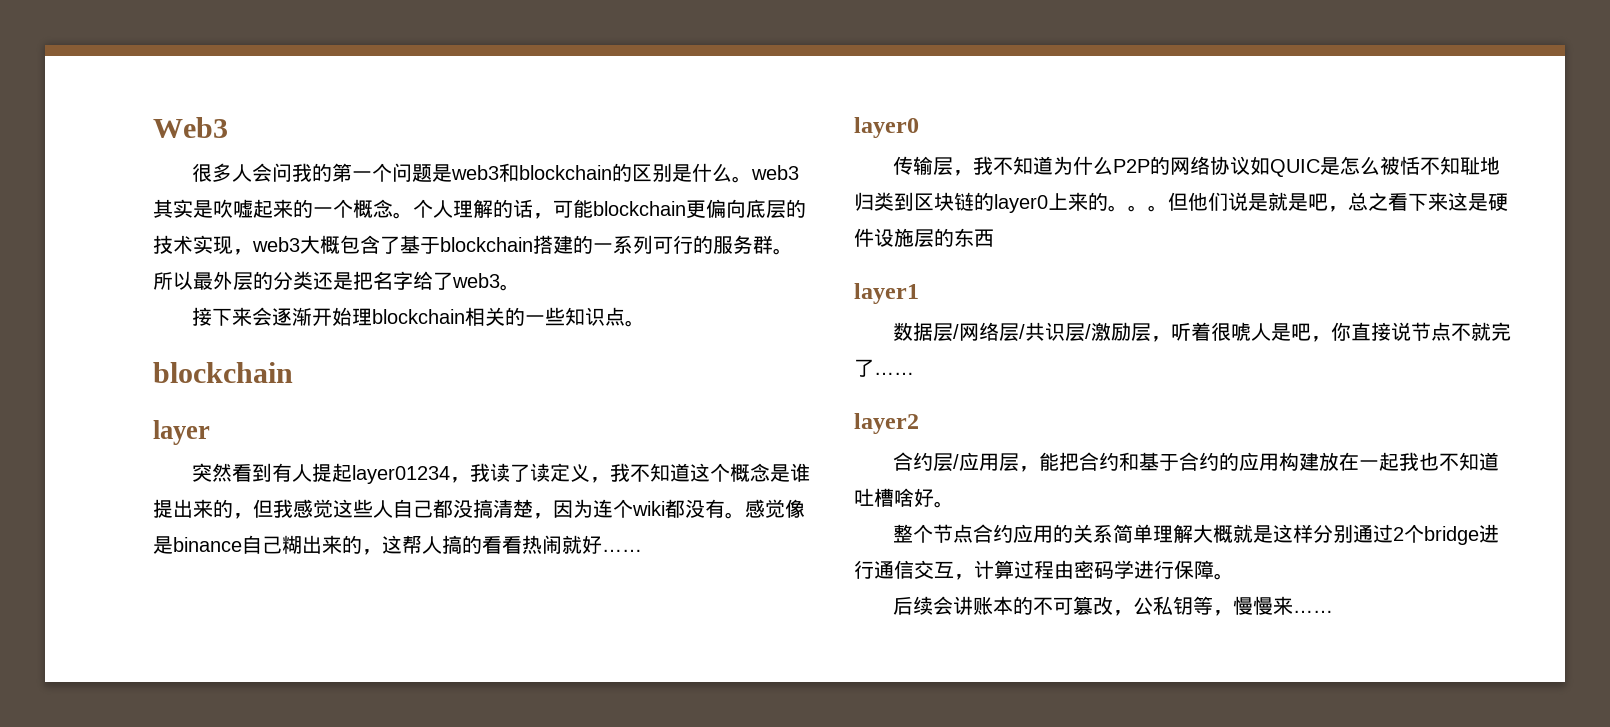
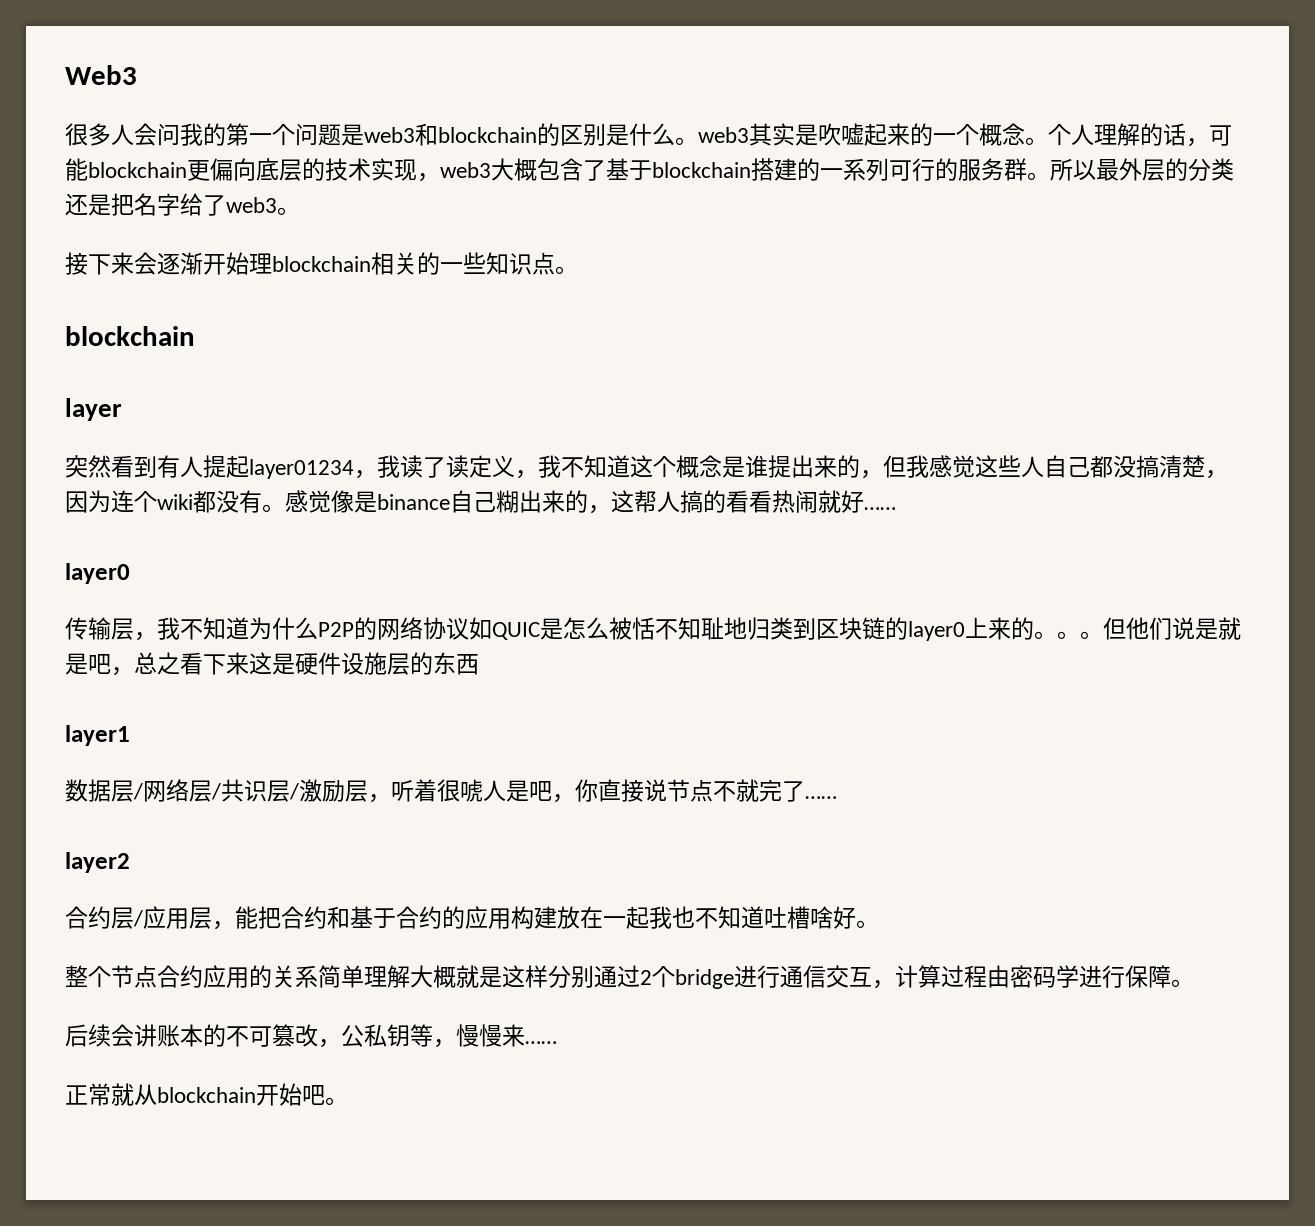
+ 正常就从blockchain开始吧。

